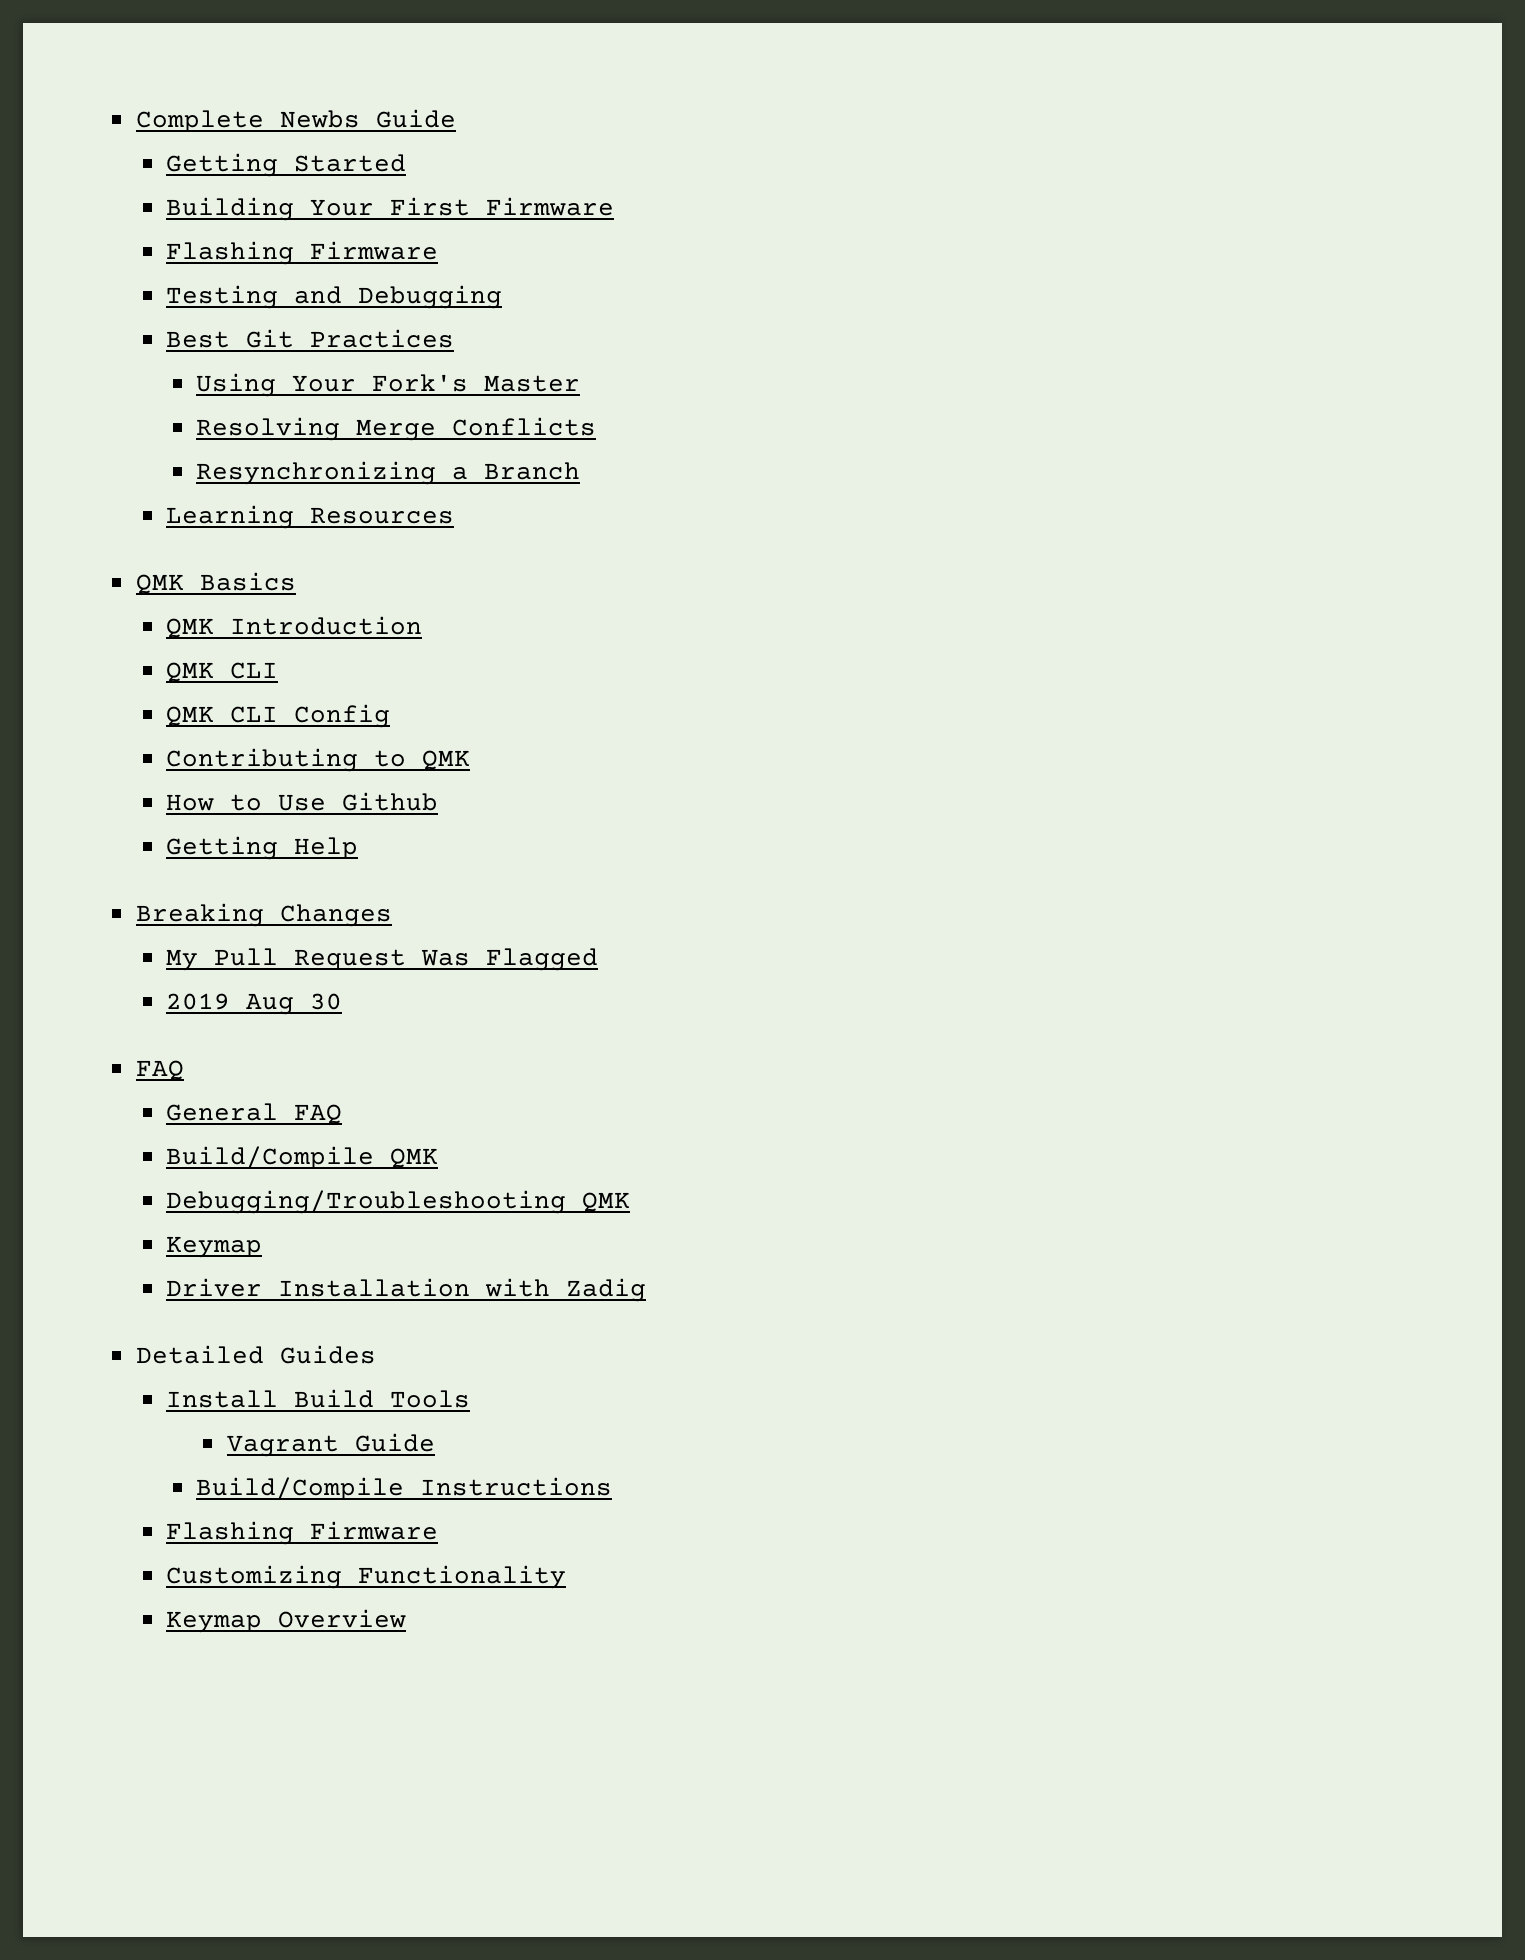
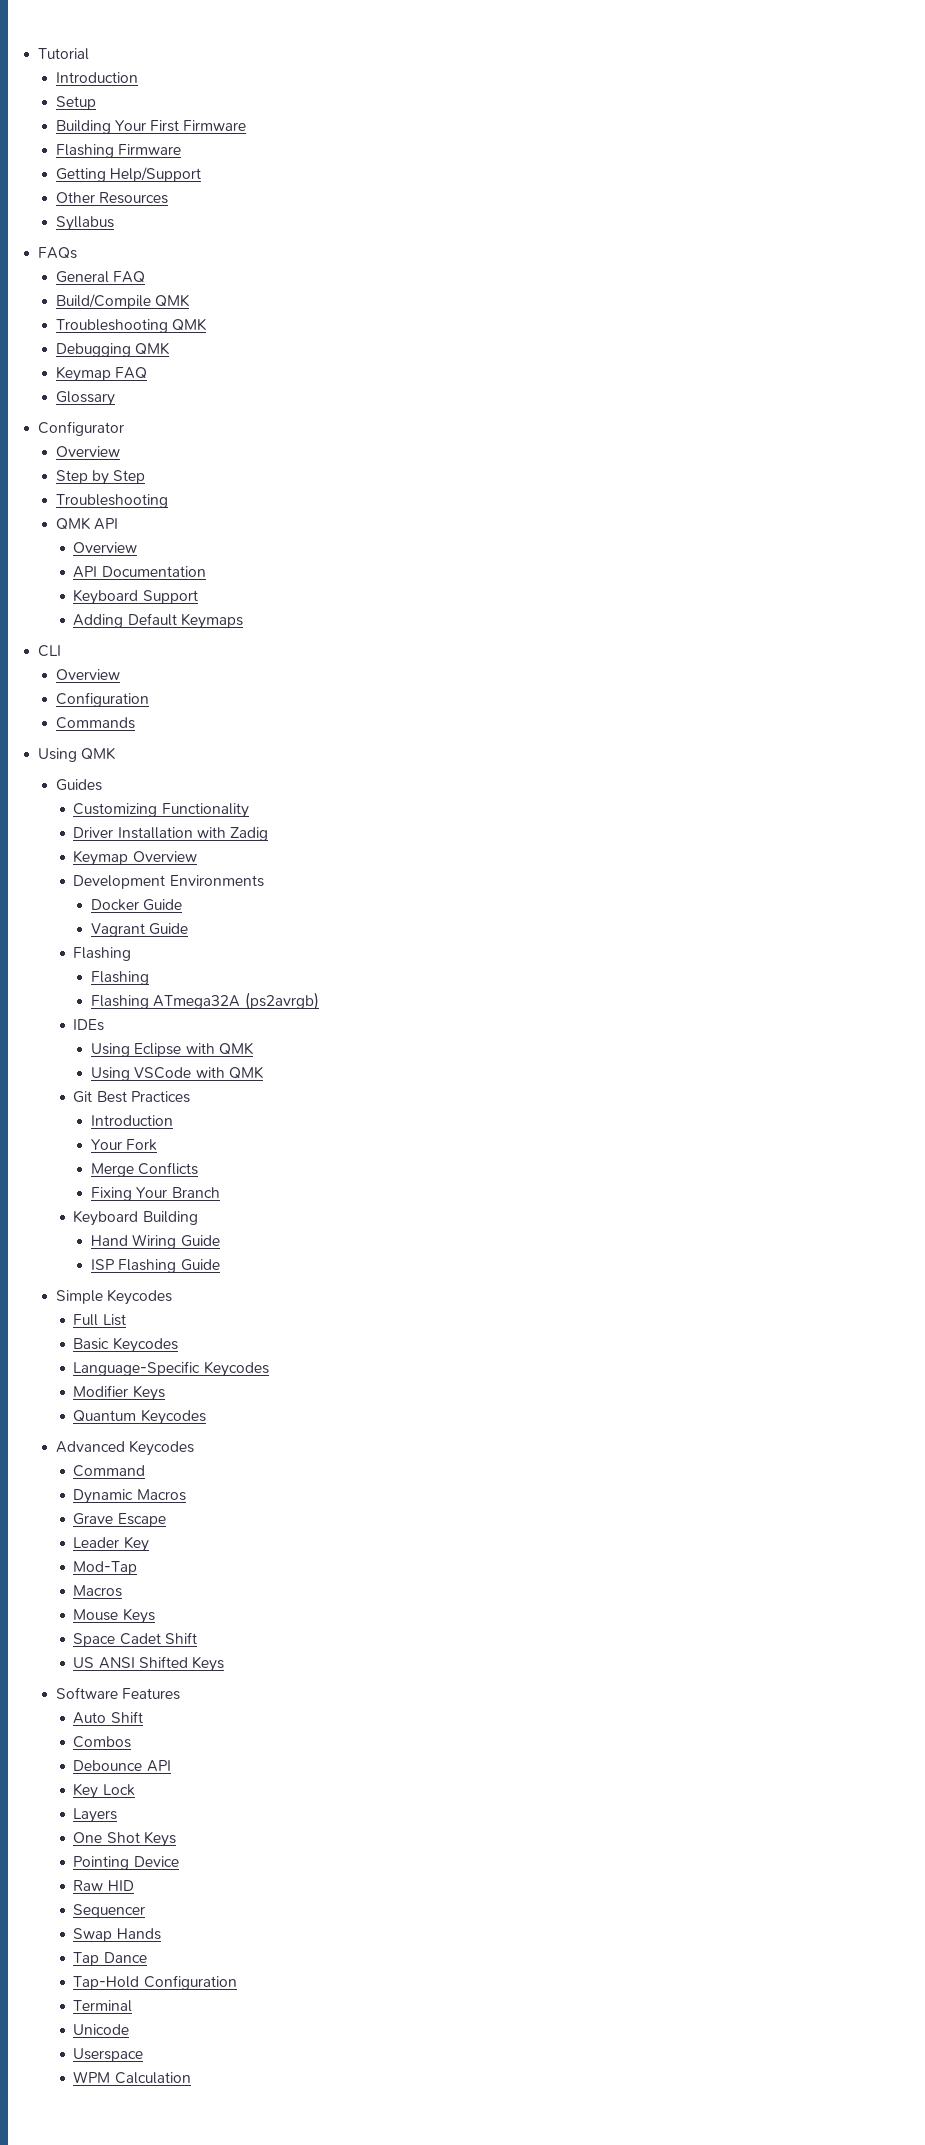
- Complete Newbs Guide
- Getting Started
+ Tutorial
+ Introduction
+ Setup
- Testing and Debugging
- Best Git Practices
- Using Your Fork's Master
- Resolving Merge Conflicts
- Resynchronizing a Branch
- Learning Resources
- QMK Basics
- QMK Introduction
- QMK CLI
- QMK CLI Config
- Contributing to QMK
- How to Use Github
- Getting Help
- Breaking Changes
- My Pull Request Was Flagged
- 2019 Aug 30
- FAQ
+ Getting Help/Support
+ Other Resources
+ Syllabus
+ FAQs
- Debugging/Troubleshooting QMK
- Keymap
+ Troubleshooting QMK
+ Debugging QMK
+ Keymap FAQ
+ Glossary
+ Configurator
+ Overview
+ Step by Step
+ Troubleshooting
+ QMK API
+ Overview
+ API Documentation
+ Keyboard Support
+ Adding Default Keymaps
+ CLI
+ Overview
+ Configuration
+ Commands
+ Using QMK
+ Guides
+ Customizing Functionality
  Driver Installation with Zadig
- Detailed Guides
- Install Build Tools
+ Keymap Overview
+ Development Environments
+ Docker Guide
  Vagrant Guide
- Build/Compile Instructions
- Flashing Firmware
- Customizing Functionality
- Keymap Overview
+ Flashing
+ Flashing
+ Flashing ATmega32A (ps2avrgb)
+ IDEs
+ Using Eclipse with QMK
+ Using VSCode with QMK
+ Git Best Practices
+ Introduction
+ Your Fork
+ Merge Conflicts
+ Fixing Your Branch
+ Keyboard Building
+ Hand Wiring Guide
+ ISP Flashing Guide
+ Simple Keycodes
+ Full List
+ Basic Keycodes
+ Language-Specific Keycodes
+ Modifier Keys
+ Quantum Keycodes
+ Advanced Keycodes
+ Command
+ Dynamic Macros
+ Grave Escape
+ Leader Key
+ Mod-Tap
+ Macros
+ Mouse Keys
+ Space Cadet Shift
+ US ANSI Shifted Keys
+ Software Features
+ Auto Shift
+ Combos
+ Debounce API
+ Key Lock
+ Layers
+ One Shot Keys
+ Pointing Device
+ Raw HID
+ Sequencer
+ Swap Hands
+ Tap Dance
+ Tap-Hold Configuration
+ Terminal
+ Unicode
+ Userspace
+ WPM Calculation

